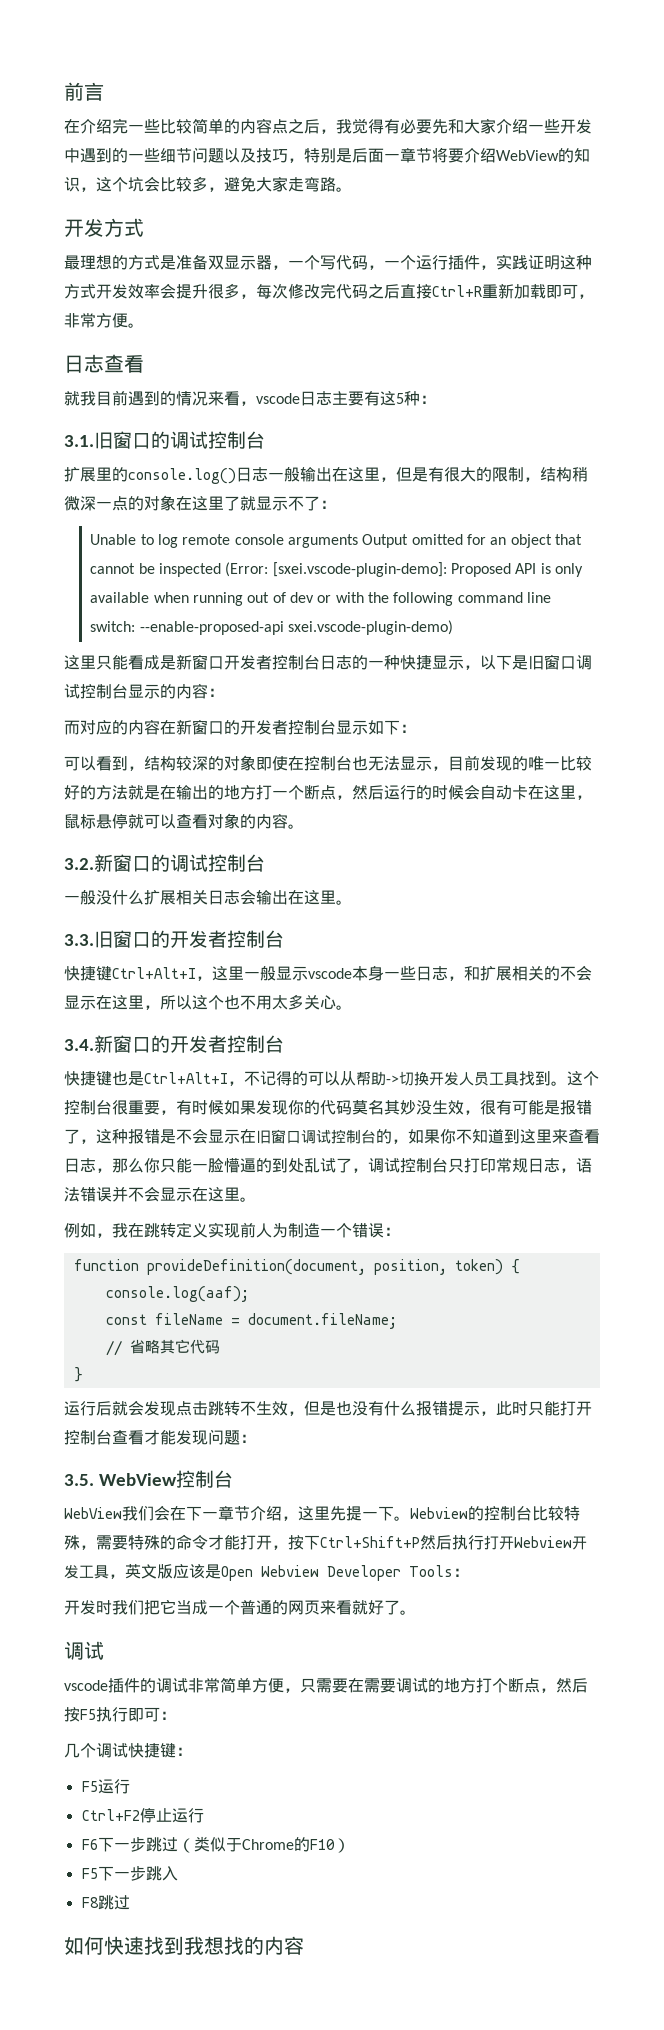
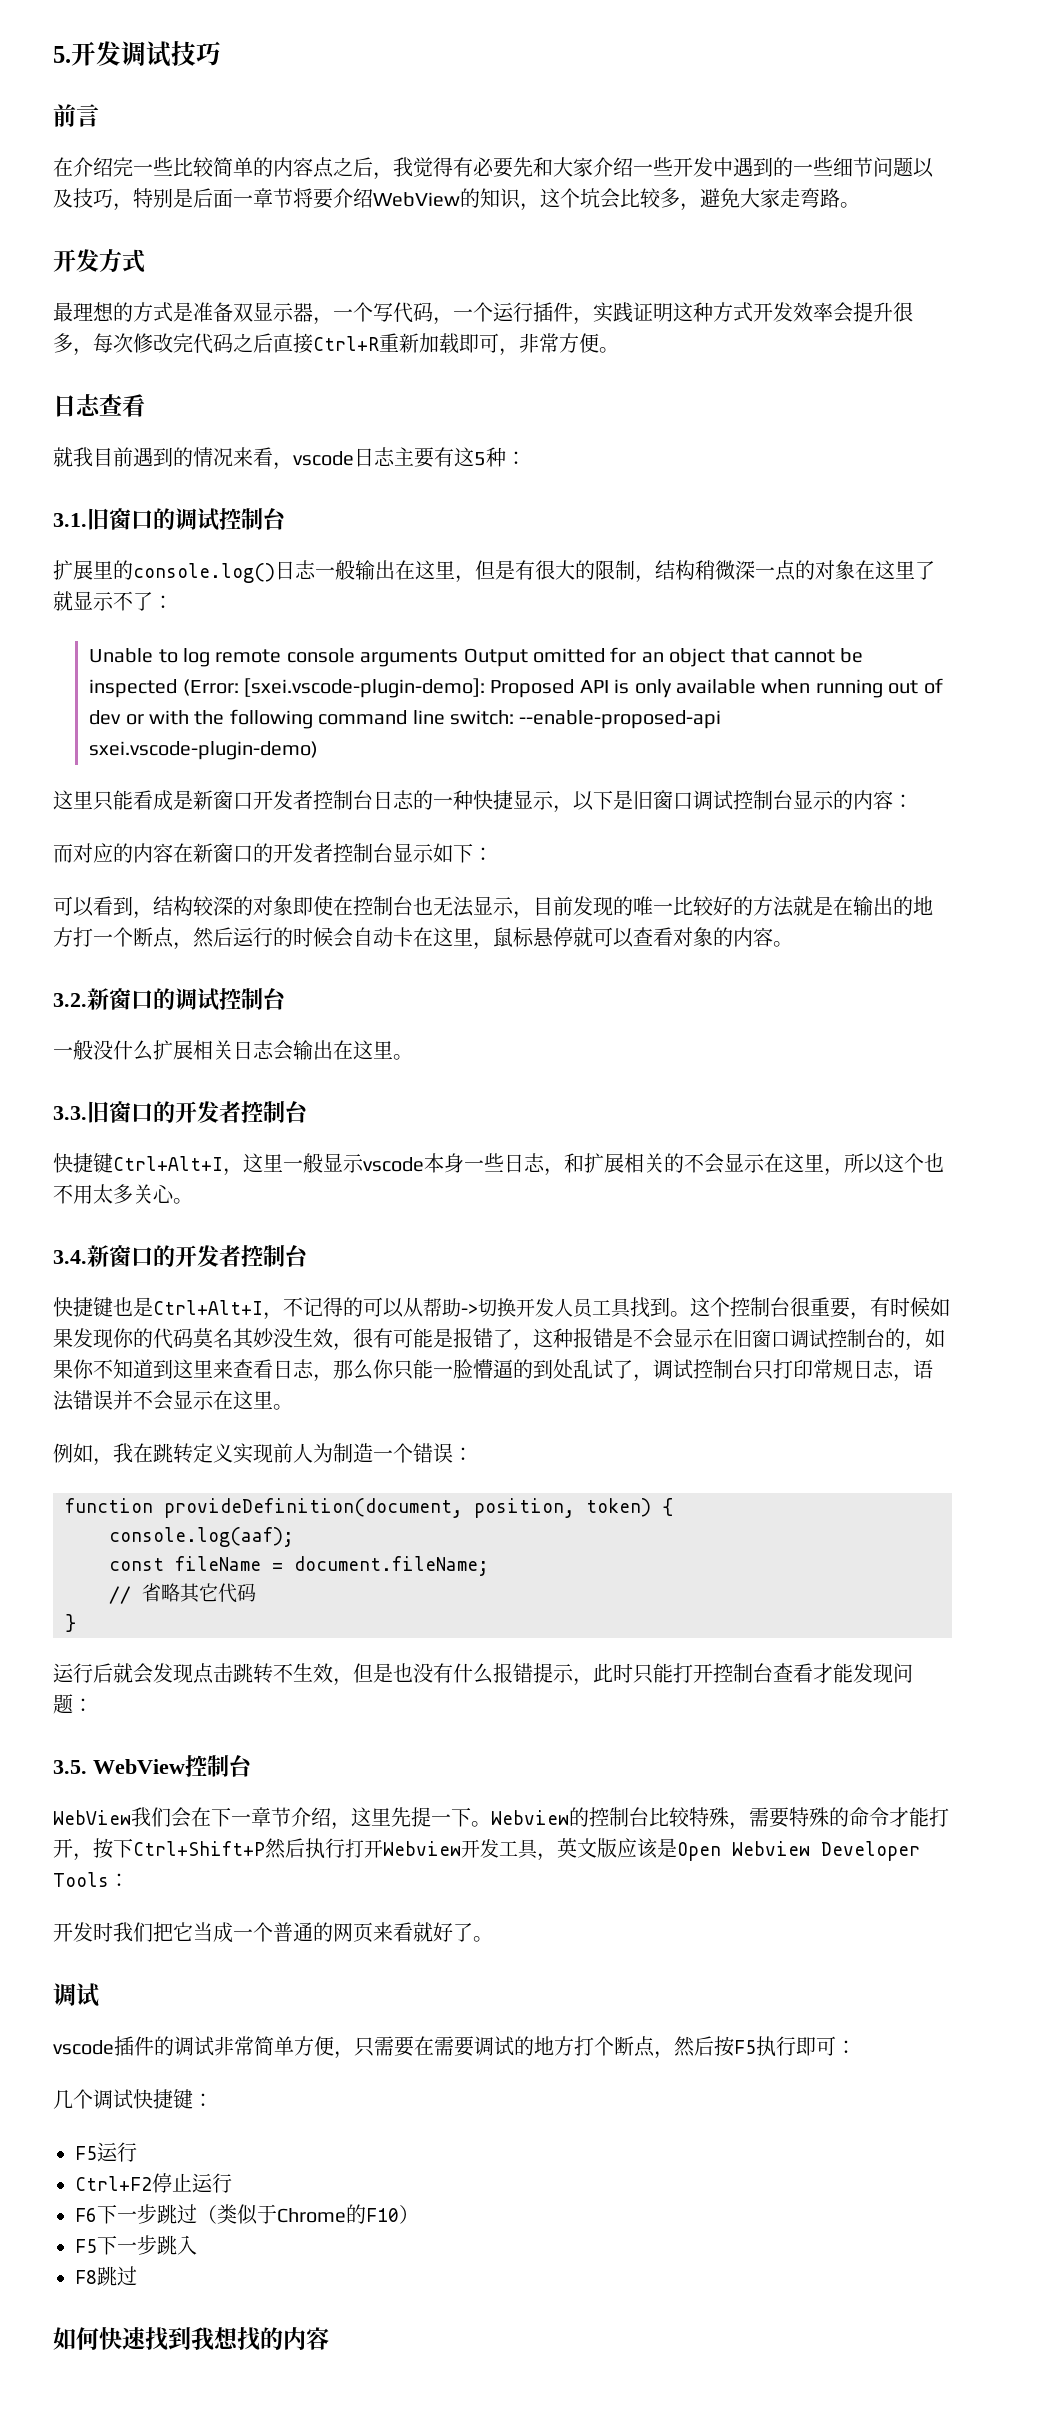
+ 5.开发调试技巧

